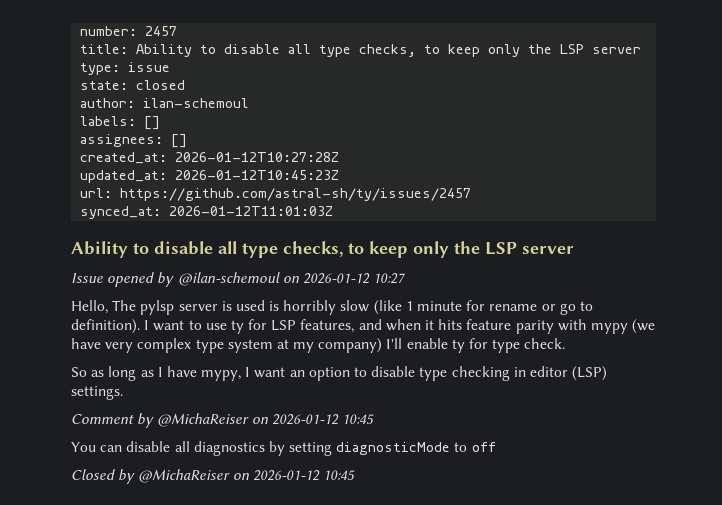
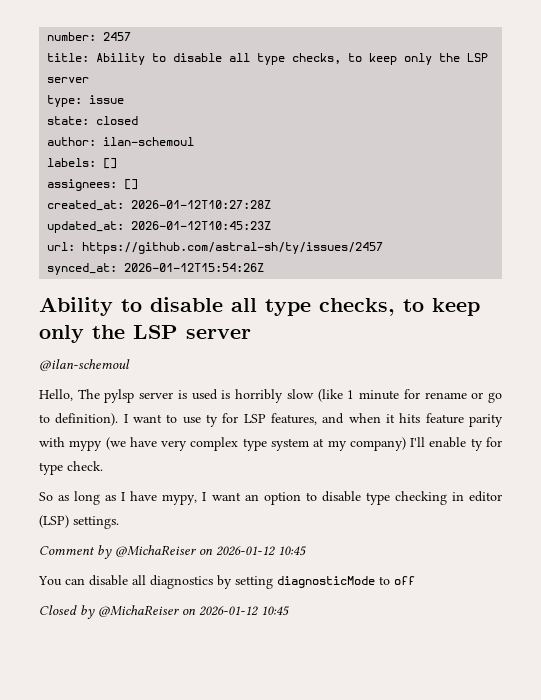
- synced_at: 2026-01-12T11:01:03Z
+ synced_at: 2026-01-12T15:54:26Z
- Issue opened by @ilan-schemoul on 2026-01-12 10:27
+ @ilan-schemoul

